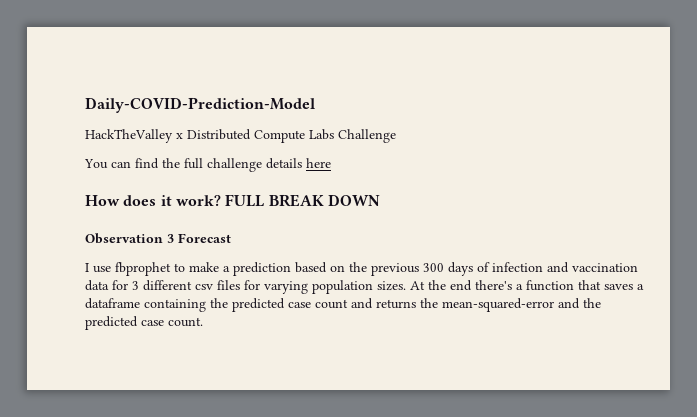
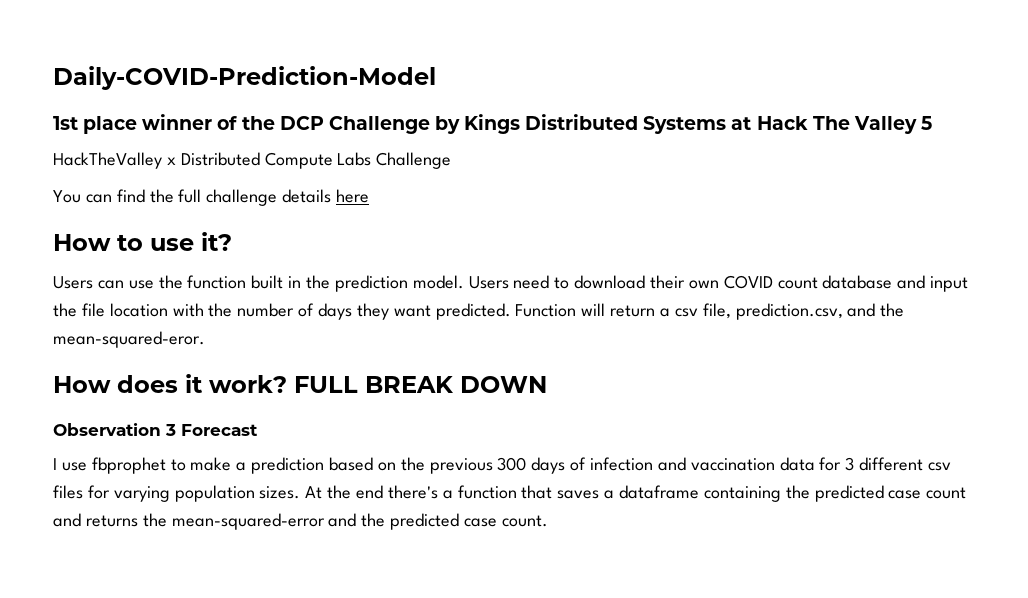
+ 1st place winner of the DCP Challenge by Kings Distributed Systems at Hack The Valley 5
+ How to use it?
+ Users can use the function built in the prediction model. Users need to download their own COVID count database and input the file location with the number of days they want predicted. Function will return a csv file, prediction.csv, and the mean-squared-eror.

